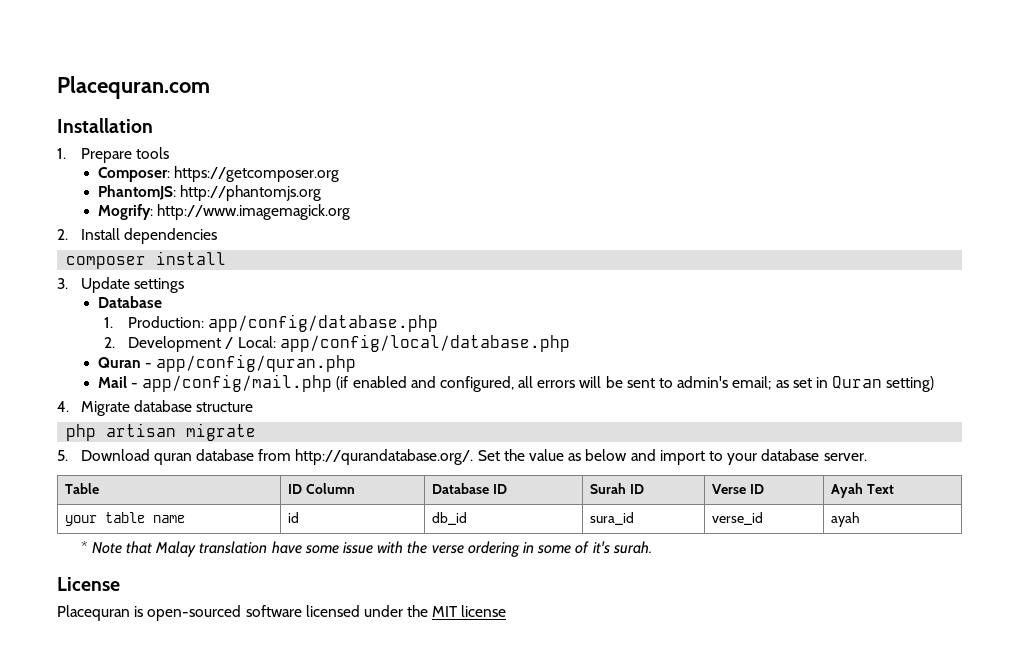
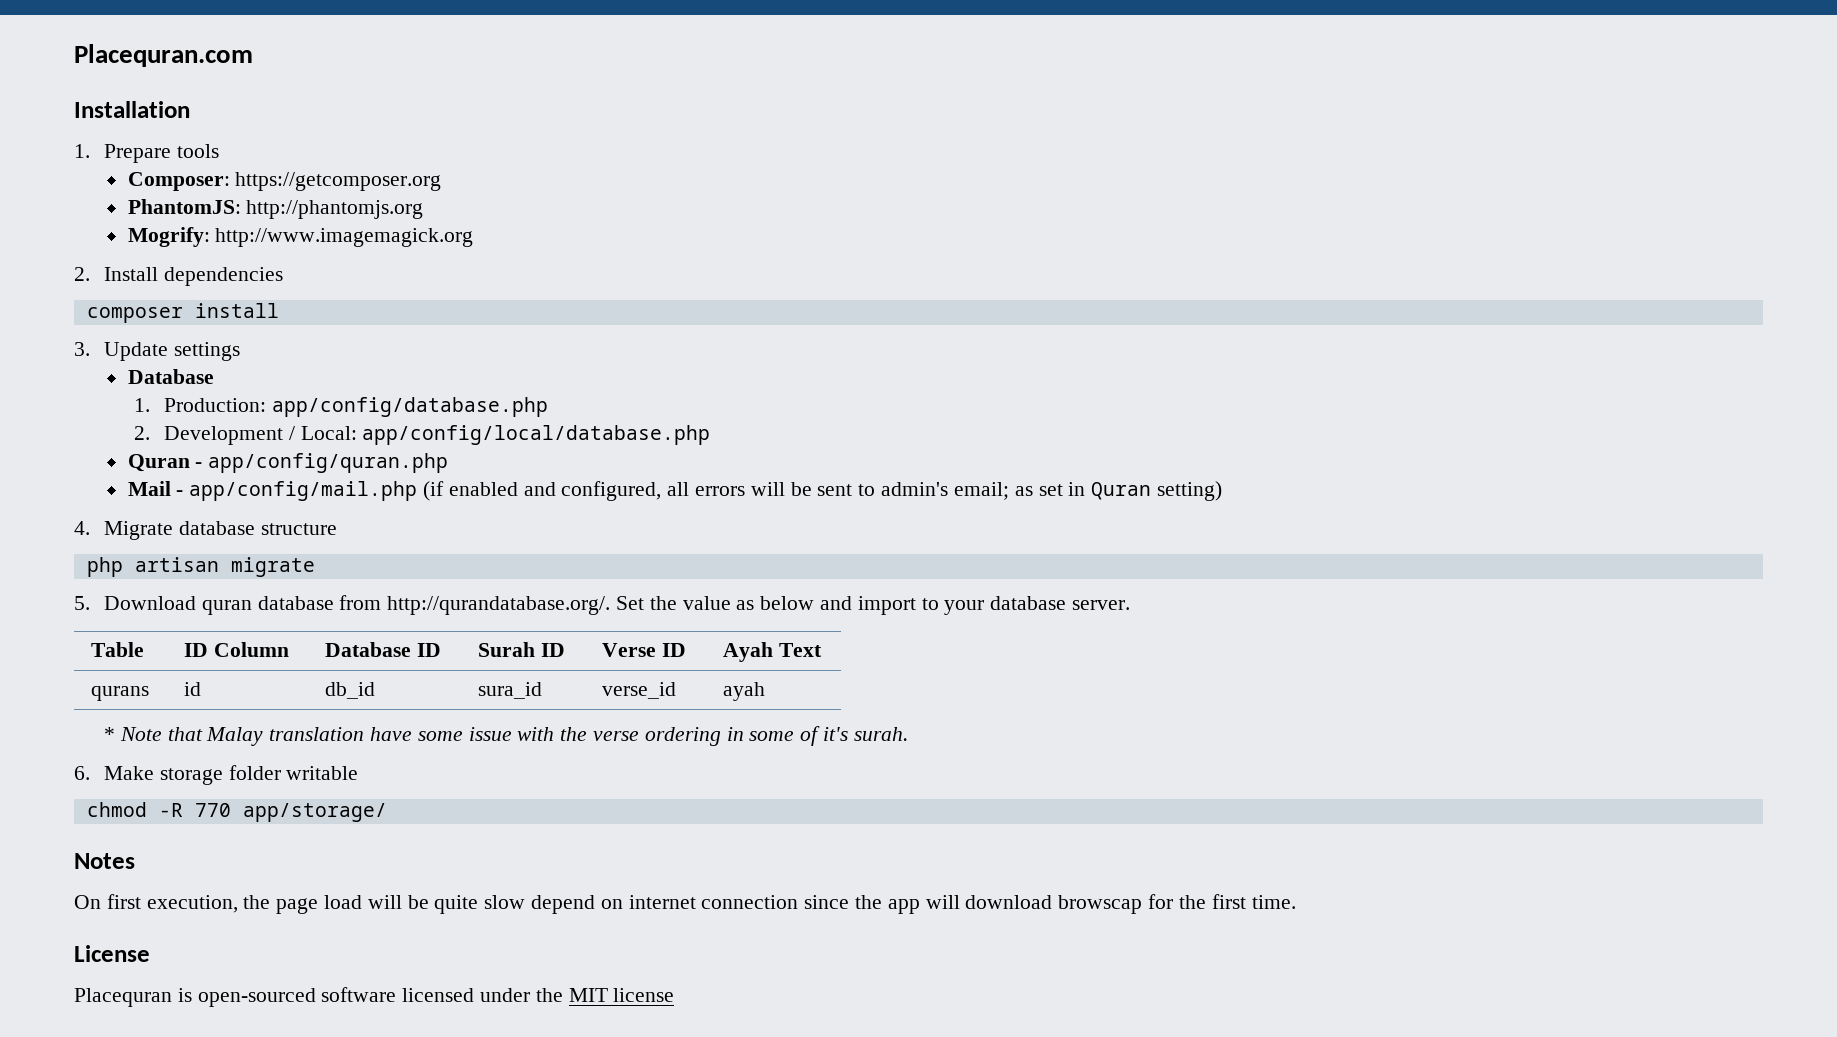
- your table name | id | db_id | sura_id | verse_id | ayah
+ qurans | id | db_id | sura_id | verse_id | ayah
+ 6. Make storage folder writable
+ chmod -R 770 app/storage/
+ Notes
+ On first execution, the page load will be quite slow depend on internet connection since the app will download browscap for the first time.

